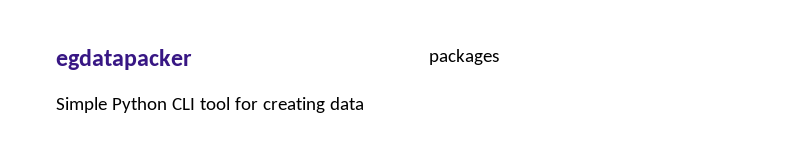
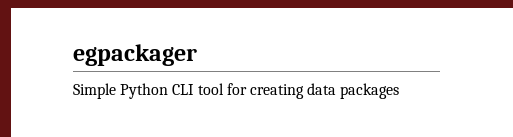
- egdatapacker
+ egpackager

